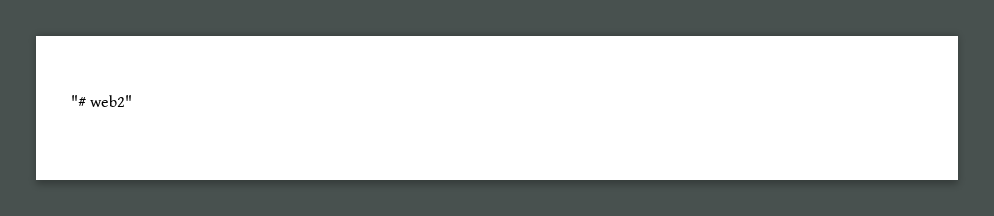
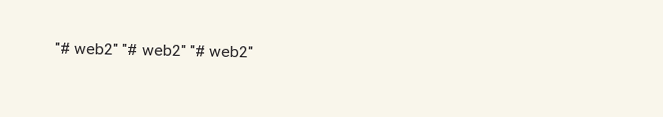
- "# web2"
+ "# web2" "# web2" "# web2"

